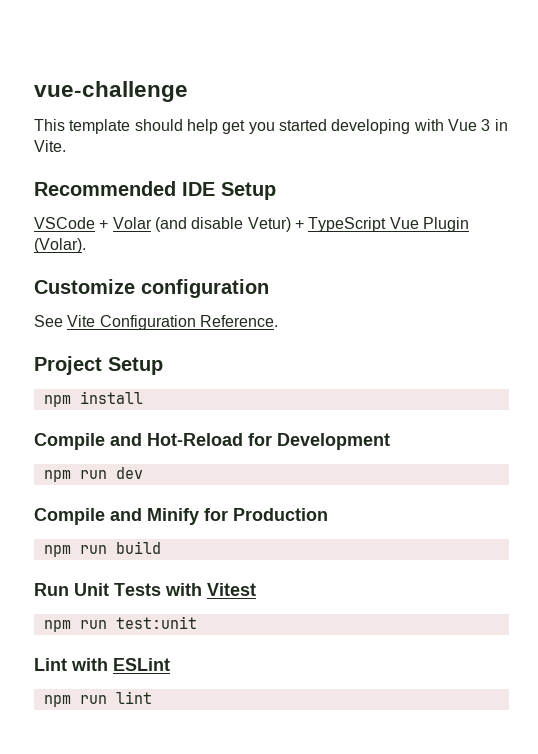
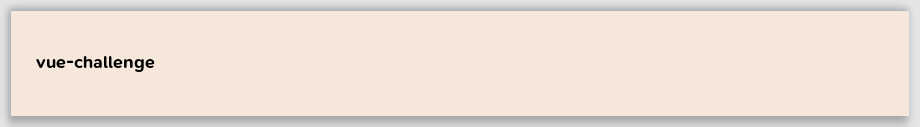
- This template should help get you started developing with Vue 3 in Vite.
- Recommended IDE Setup
- VSCode + Volar (and disable Vetur) + TypeScript Vue Plugin (Volar).
- Customize configuration
- See Vite Configuration Reference.
- Project Setup
- npm install
- Compile and Hot-Reload for Development
- npm run dev
- Compile and Minify for Production
- npm run build
- Run Unit Tests with Vitest
- npm run test:unit
- Lint with ESLint
- npm run lint

